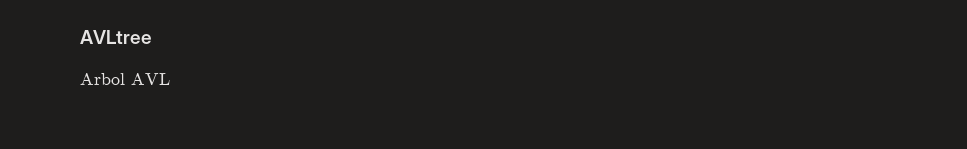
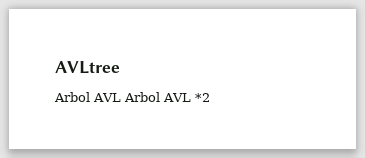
- Arbol AVL
+ Arbol AVL Arbol AVL *2

